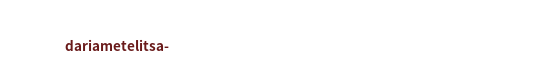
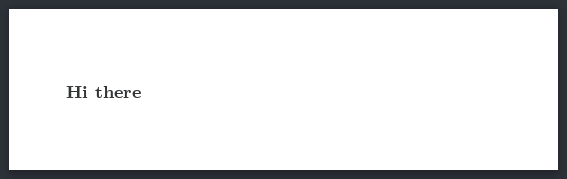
- dariametelitsa-
+ Hi there

